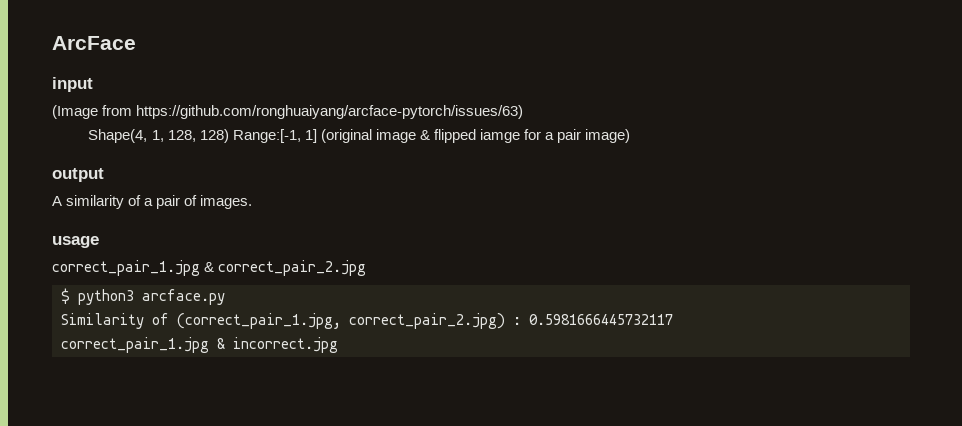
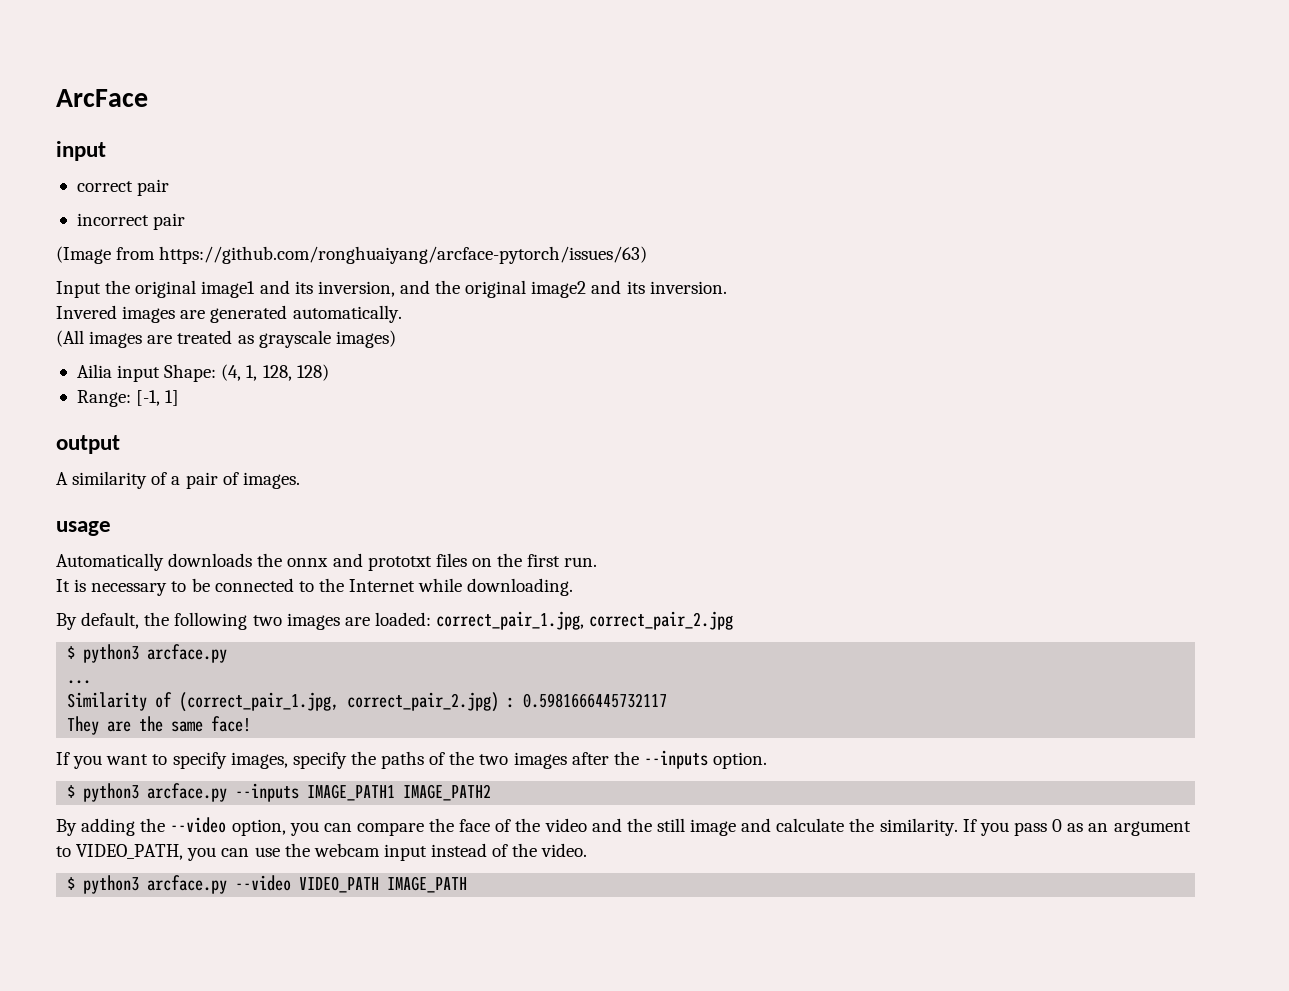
+ correct pair
+ incorrect pair
- Shape(4, 1, 128, 128) Range:[-1, 1] (original image & flipped iamge for a pair image)
+ Input the original image1 and its inversion, and the original image2 and its inversion.
+ Invered images are generated automatically.
+ (All images are treated as grayscale images)
+ Ailia input Shape: (4, 1, 128, 128)
+ Range: [-1, 1]
- correct_pair_1.jpg & correct_pair_2.jpg
+ Automatically downloads the onnx and prototxt files on the first run.
+ It is necessary to be connected to the Internet while downloading.
+ By default, the following two images are loaded: correct_pair_1.jpg, correct_pair_2.jpg
+ ...
- correct_pair_1.jpg & incorrect.jpg
+ They are the same face!
+ If you want to specify images, specify the paths of the two images after the --inputs option.
+ $ python3 arcface.py --inputs IMAGE_PATH1 IMAGE_PATH2
+ By adding the --video option, you can compare the face of the video and the still image and calculate the similarity. If you pass 0 as an argument to VIDEO_PATH, you can use the webcam input instead of the video.
+ $ python3 arcface.py --video VIDEO_PATH IMAGE_PATH

